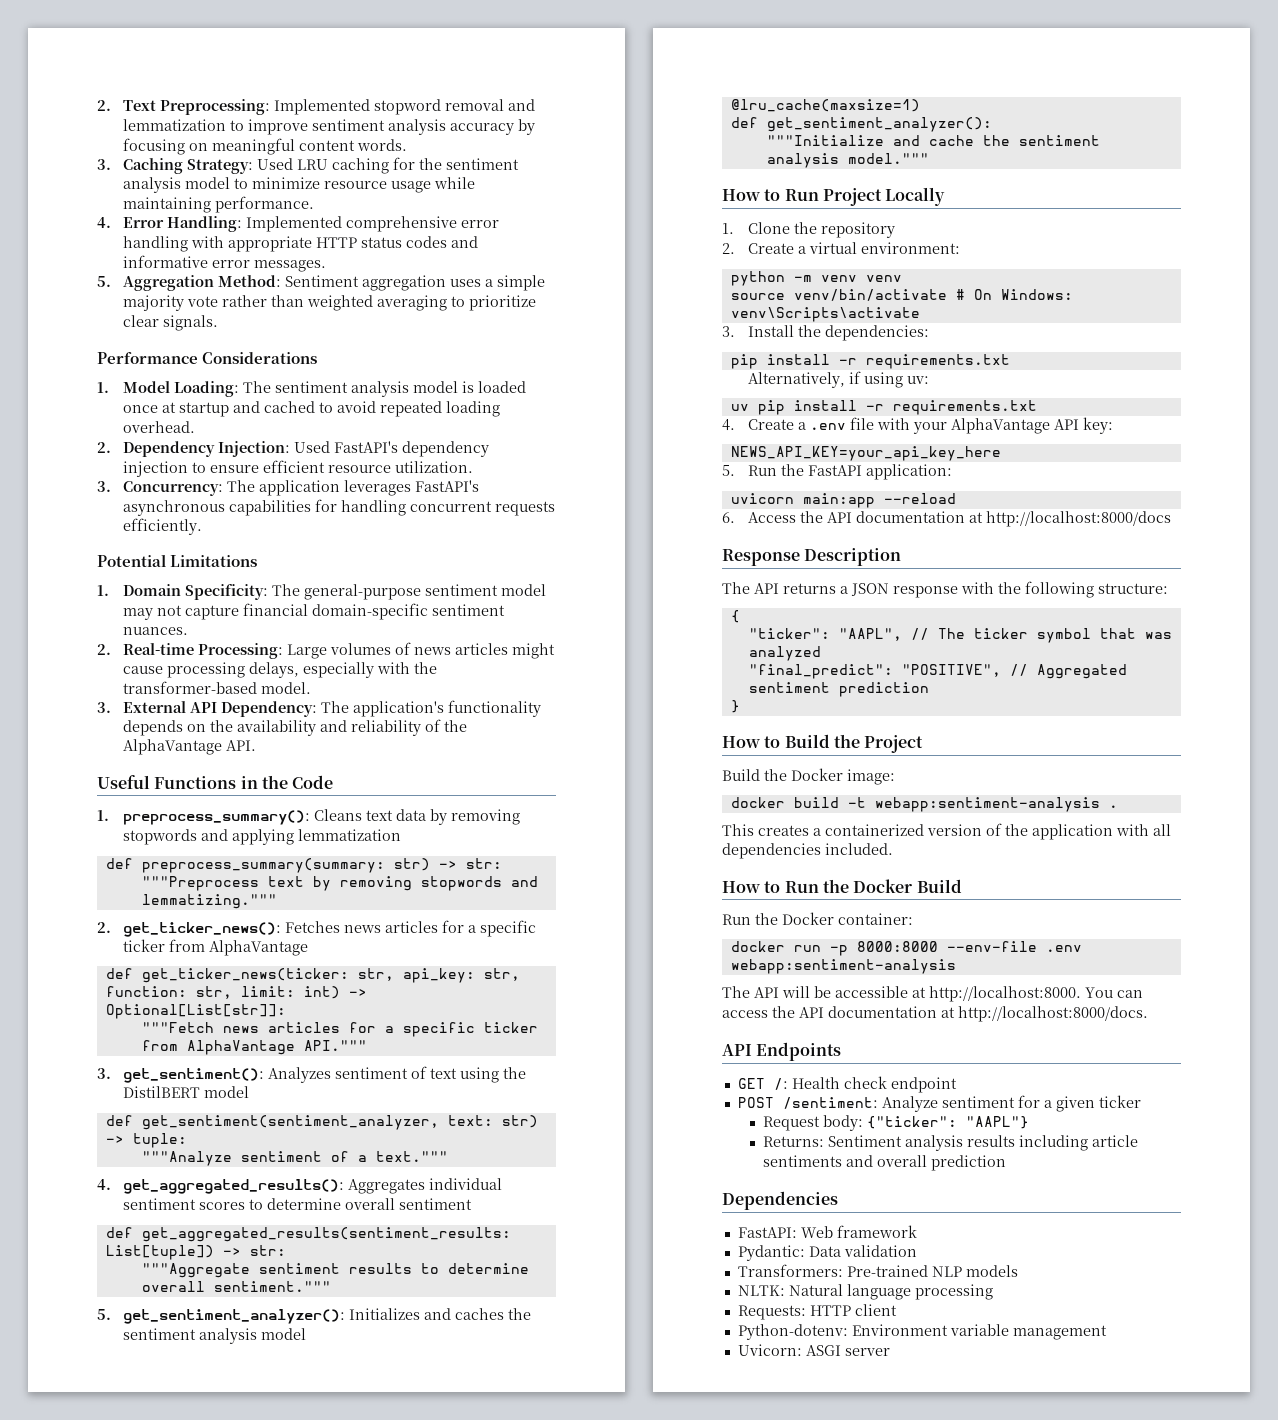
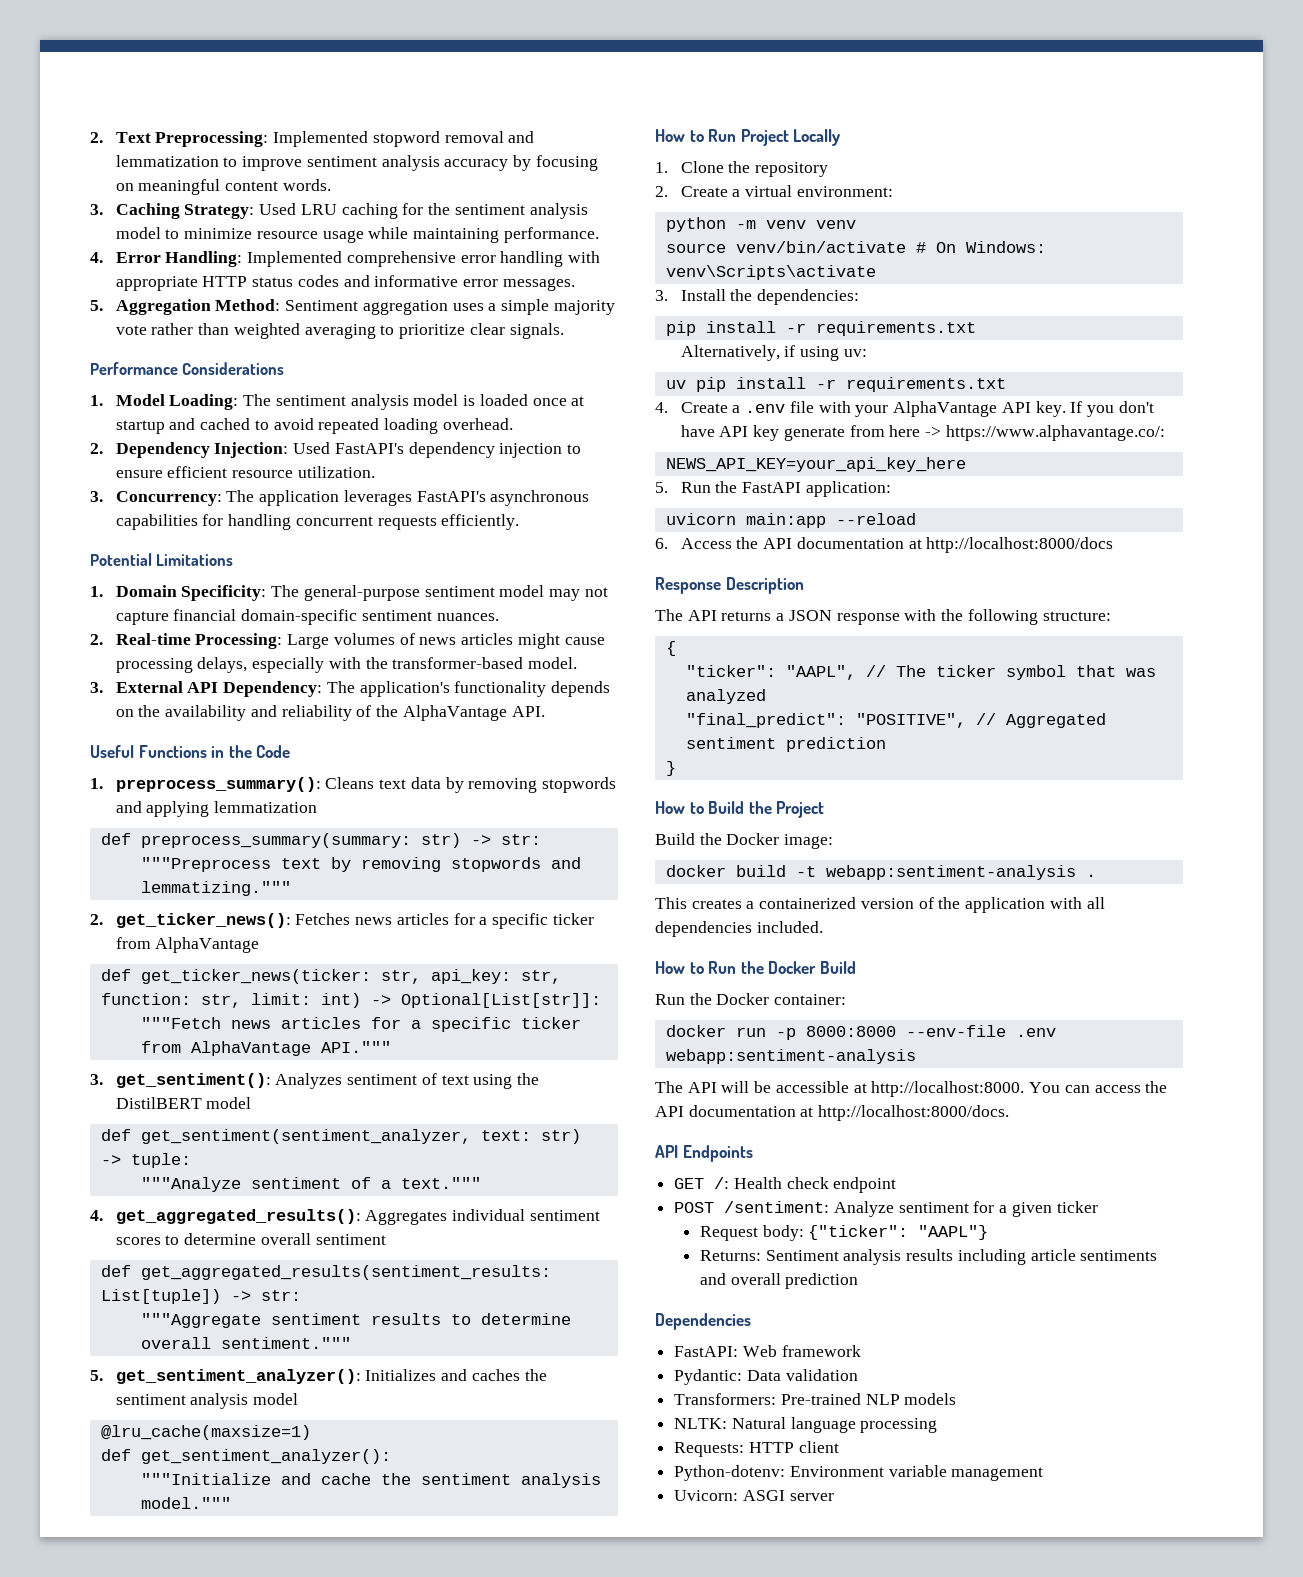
- 4. Create a .env file with your AlphaVantage API key:
+ 4. Create a .env file with your AlphaVantage API key. If you don't have API key generate from here -> https://www.alphavantage.co/:

